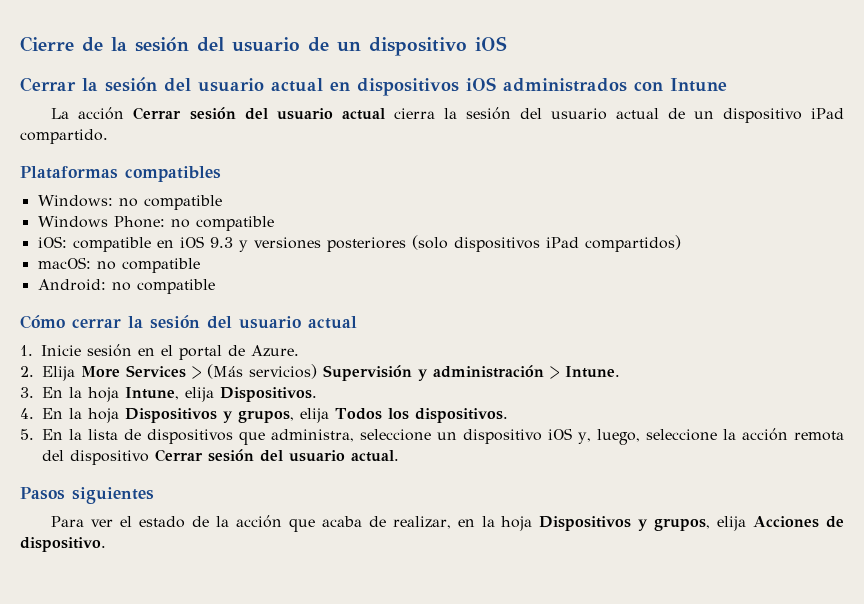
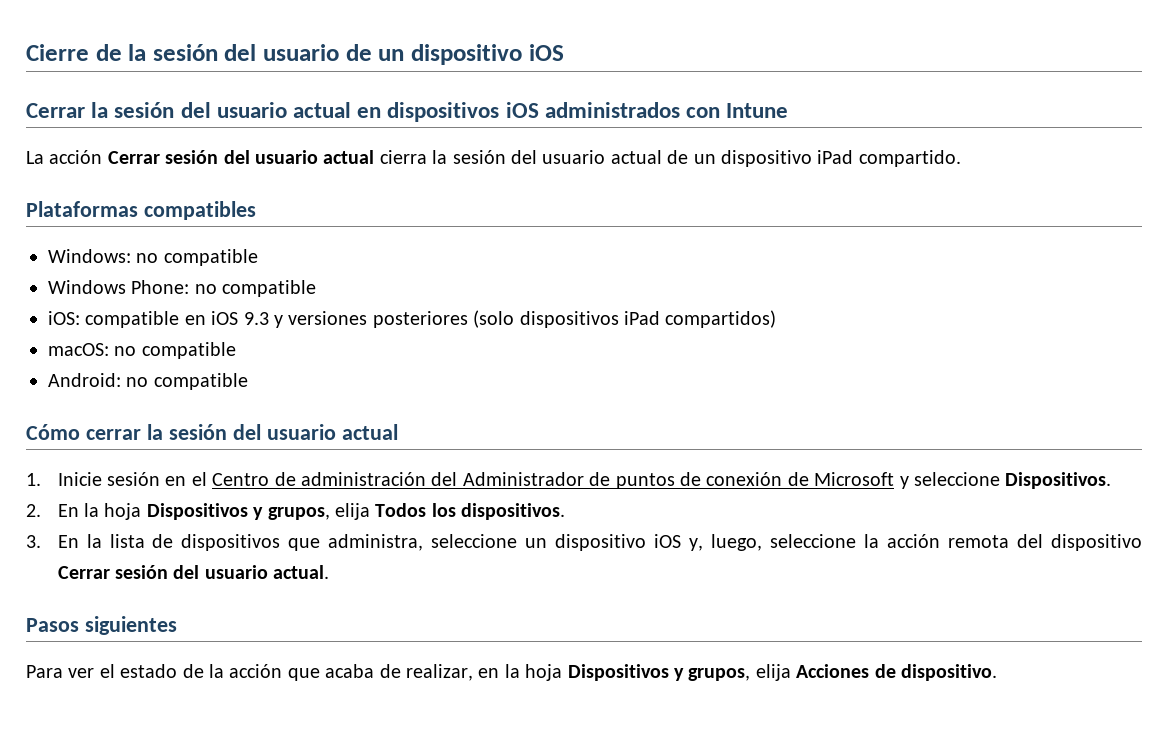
- 1. Inicie sesión en el portal de Azure.
- 2. Elija More Services > (Más servicios) Supervisión y administración > Intune.
- 3. En la hoja Intune, elija Dispositivos.
+ 1. Inicie sesión en el Centro de administración del Administrador de puntos de conexión de Microsoft y seleccione Dispositivos.
- 4. En la hoja Dispositivos y grupos, elija Todos los dispositivos.
+ 2. En la hoja Dispositivos y grupos, elija Todos los dispositivos.
- 5. En la lista de dispositivos que administra, seleccione un dispositivo iOS y, luego, seleccione la acción remota del dispositivo Cerrar sesión del usuario actual.
+ 3. En la lista de dispositivos que administra, seleccione un dispositivo iOS y, luego, seleccione la acción remota del dispositivo Cerrar sesión del usuario actual.

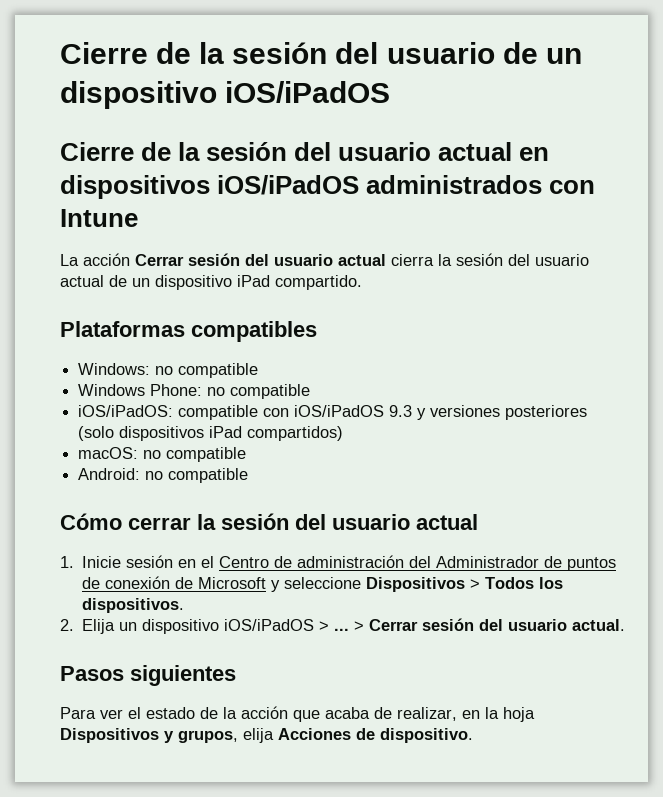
- Cierre de la sesión del usuario de un dispositivo iOS
- Cerrar la sesión del usuario actual en dispositivos iOS administrados con Intune
+ Cierre de la sesión del usuario de un dispositivo iOS/iPadOS
+ Cierre de la sesión del usuario actual en dispositivos iOS/iPadOS administrados con Intune
- iOS: compatible en iOS 9.3 y versiones posteriores (solo dispositivos iPad compartidos)
+ iOS/iPadOS: compatible con iOS/iPadOS 9.3 y versiones posteriores (solo dispositivos iPad compartidos)
- 1. Inicie sesión en el Centro de administración del Administrador de puntos de conexión de Microsoft y seleccione Dispositivos.
- 2. En la hoja Dispositivos y grupos, elija Todos los dispositivos.
- 3. En la lista de dispositivos que administra, seleccione un dispositivo iOS y, luego, seleccione la acción remota del dispositivo Cerrar sesión del usuario actual.
+ 1. Inicie sesión en el Centro de administración del Administrador de puntos de conexión de Microsoft y seleccione Dispositivos > Todos los dispositivos.
+ 2. Elija un dispositivo iOS/iPadOS > ... > Cerrar sesión del usuario actual.

